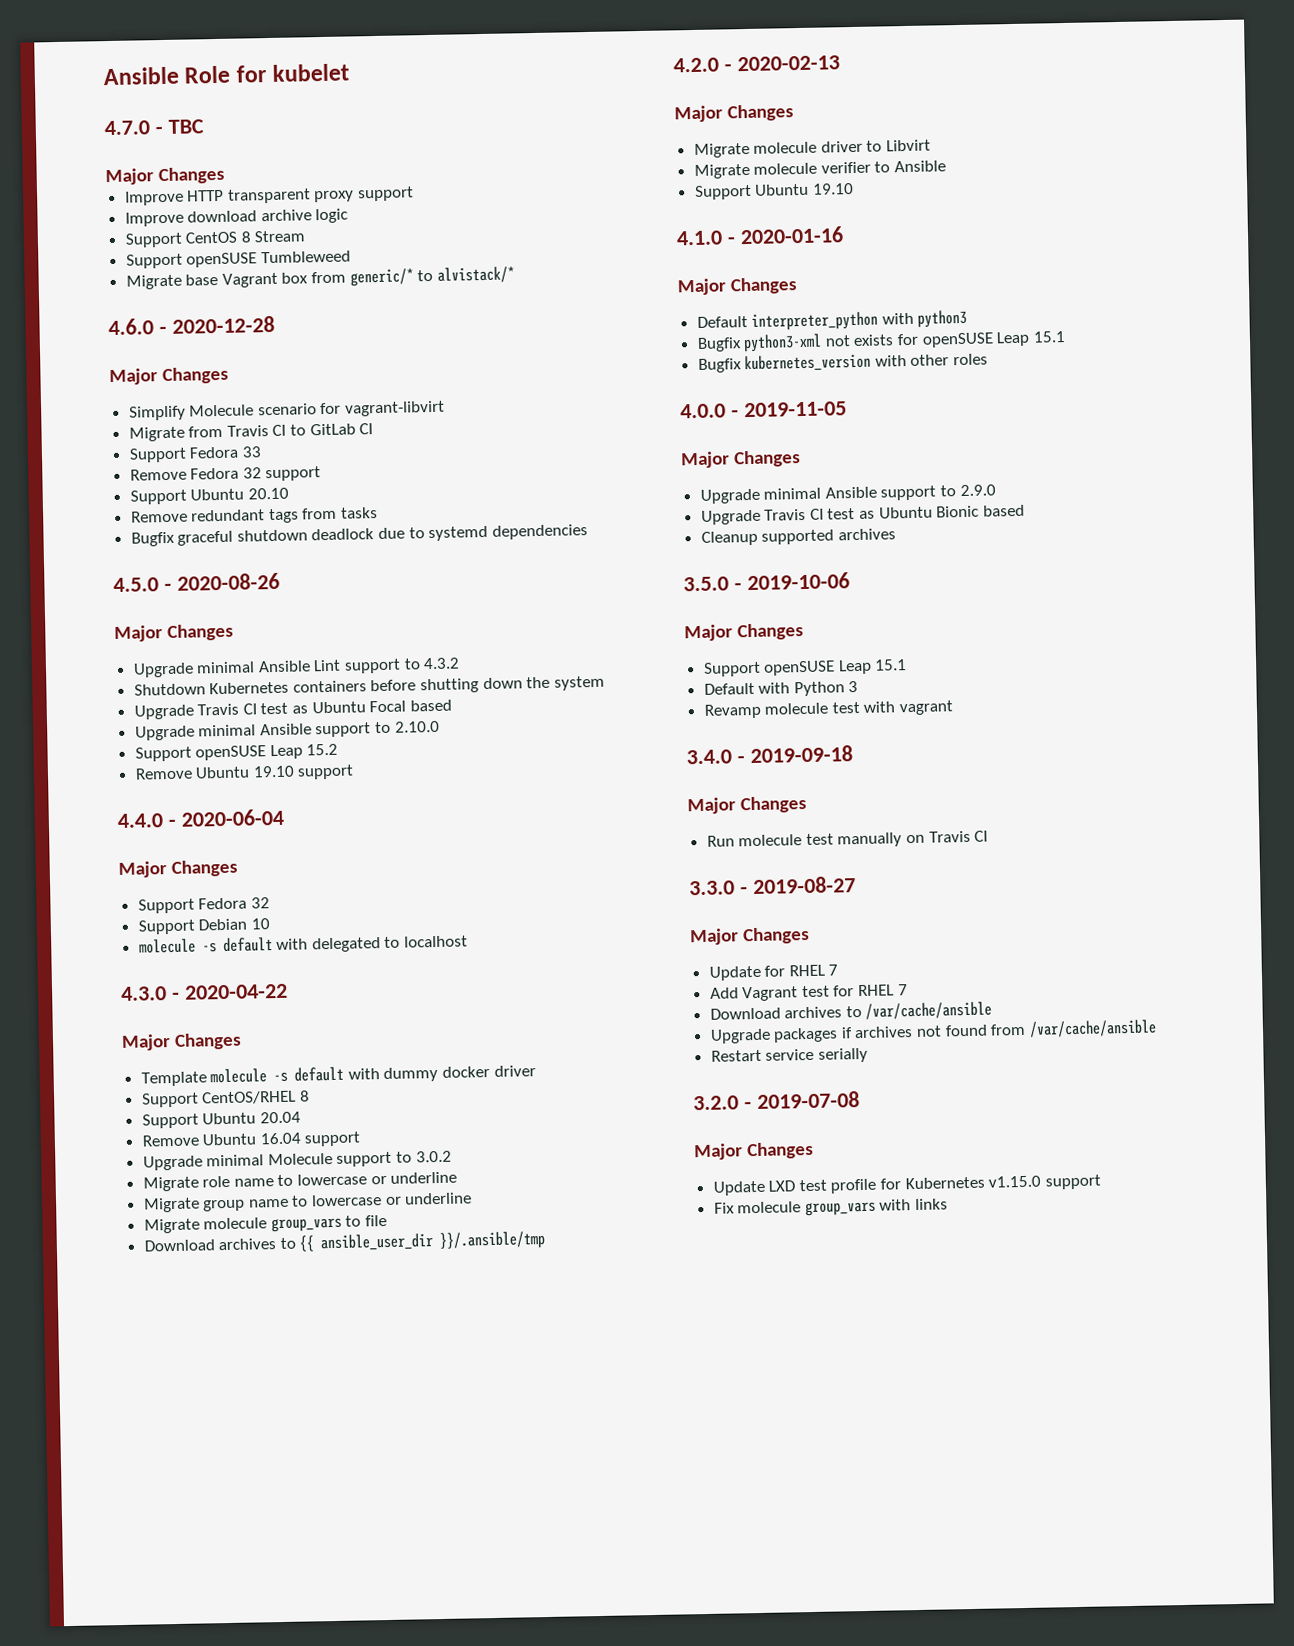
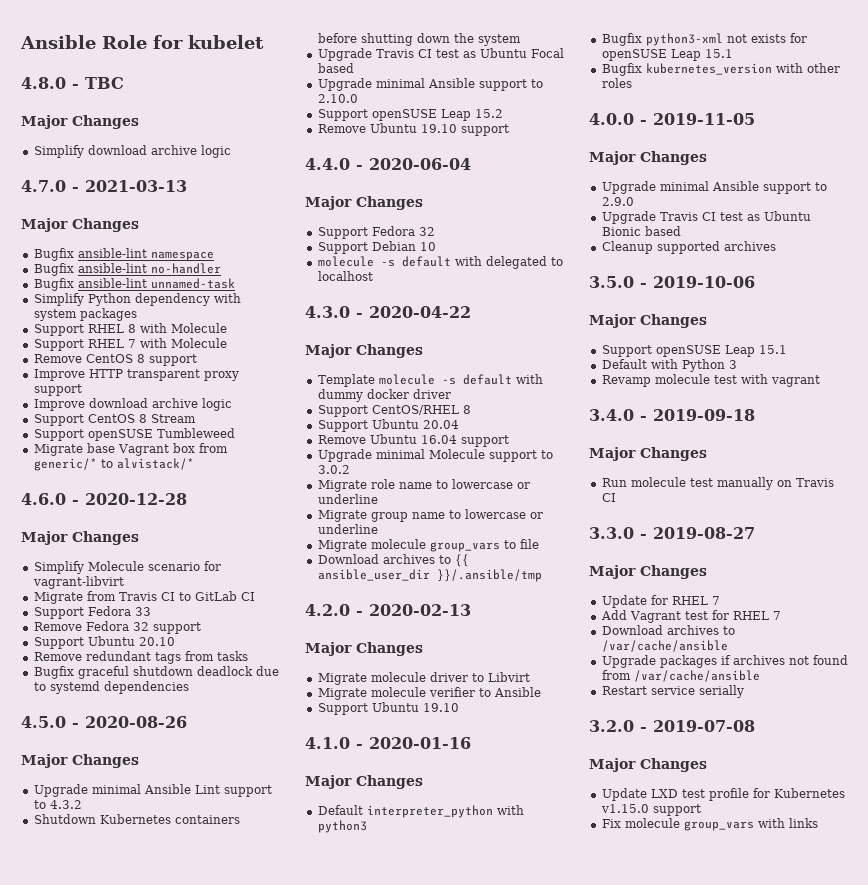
- 4.7.0 - TBC
+ 4.8.0 - TBC
+ Simplify download archive logic
+ 4.7.0 - 2021-03-13
+ Major Changes
+ Bugfix ansible-lint namespace
+ Bugfix ansible-lint no-handler
+ Bugfix ansible-lint unnamed-task
+ Simplify Python dependency with system packages
+ Support RHEL 8 with Molecule
+ Support RHEL 7 with Molecule
+ Remove CentOS 8 support

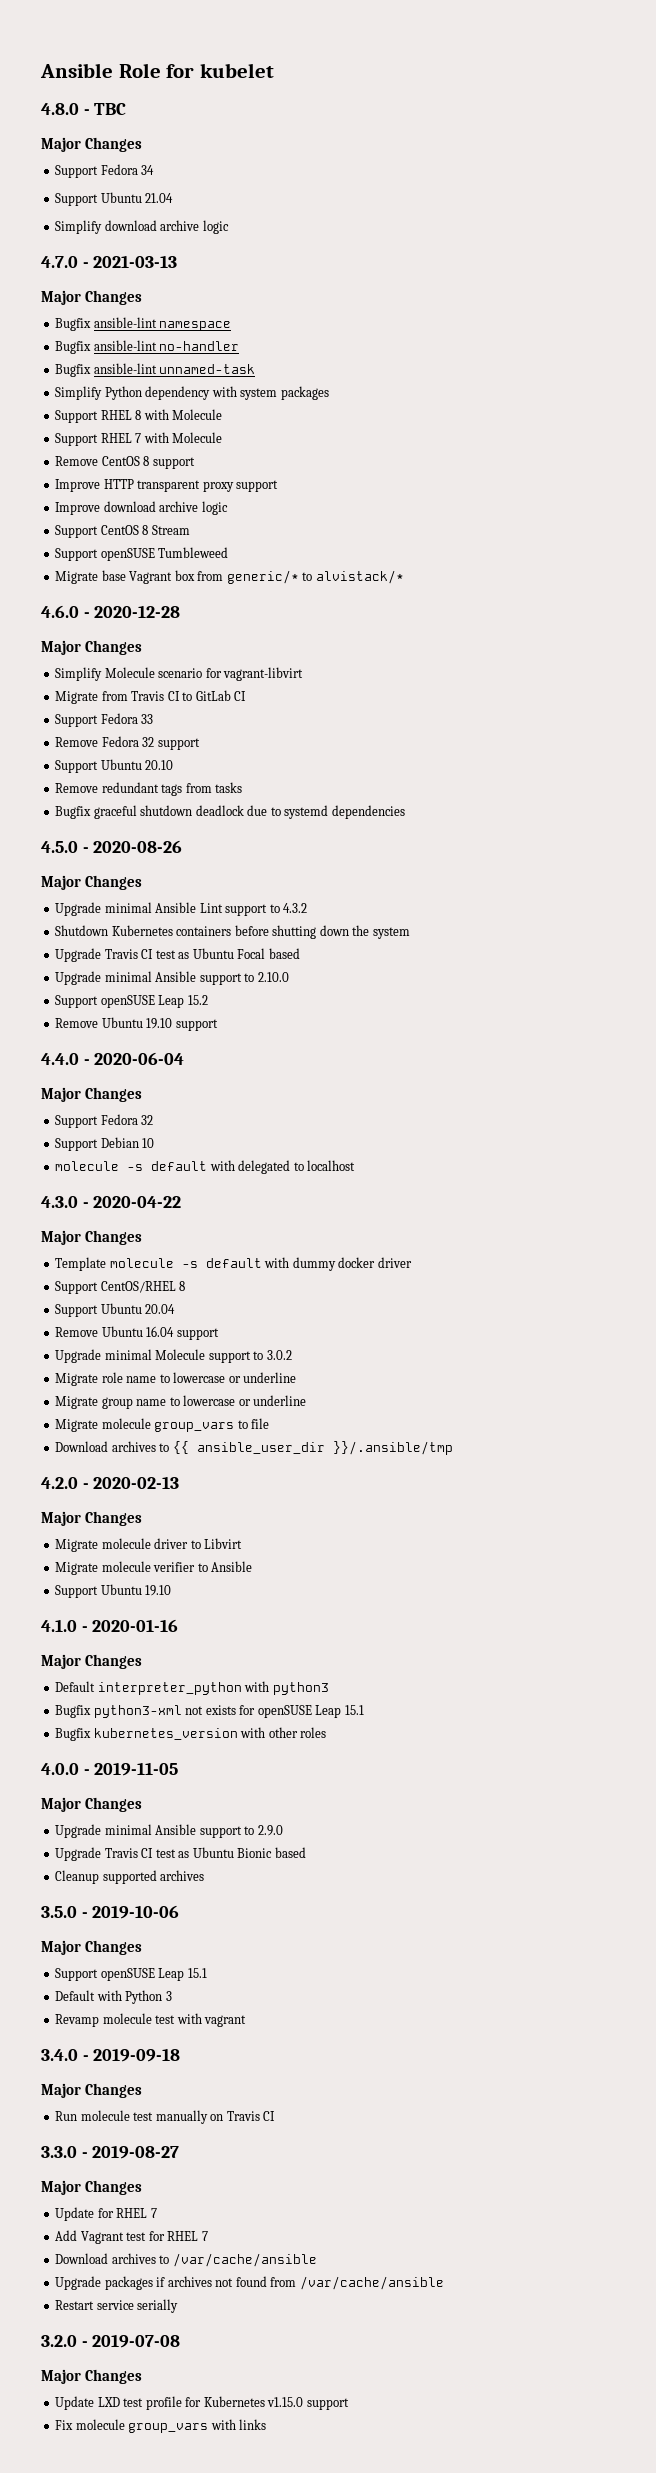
+ Support Fedora 34
+ Support Ubuntu 21.04

